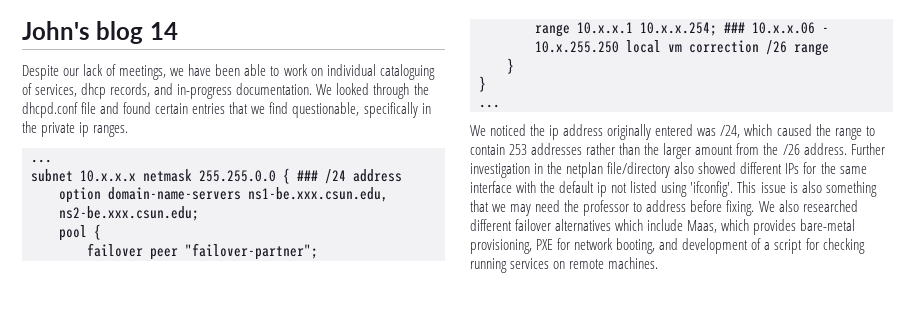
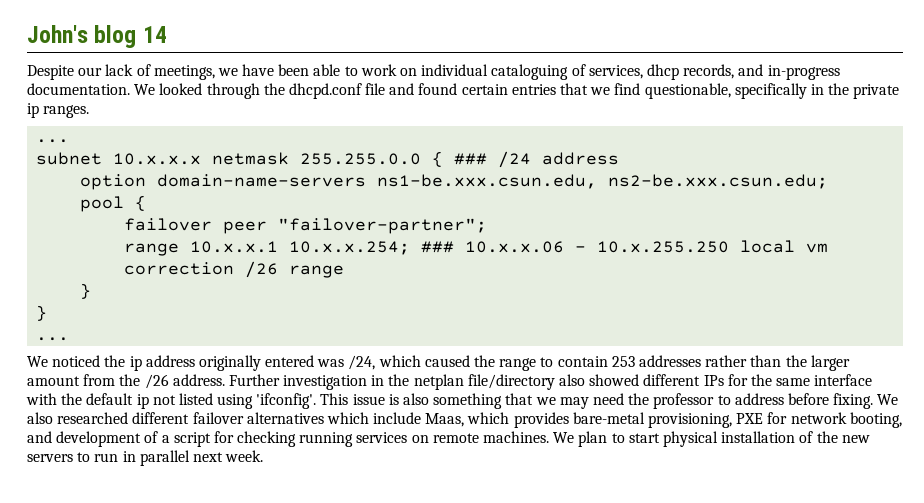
+ We plan to start physical installation of the new servers to run in parallel next week.

